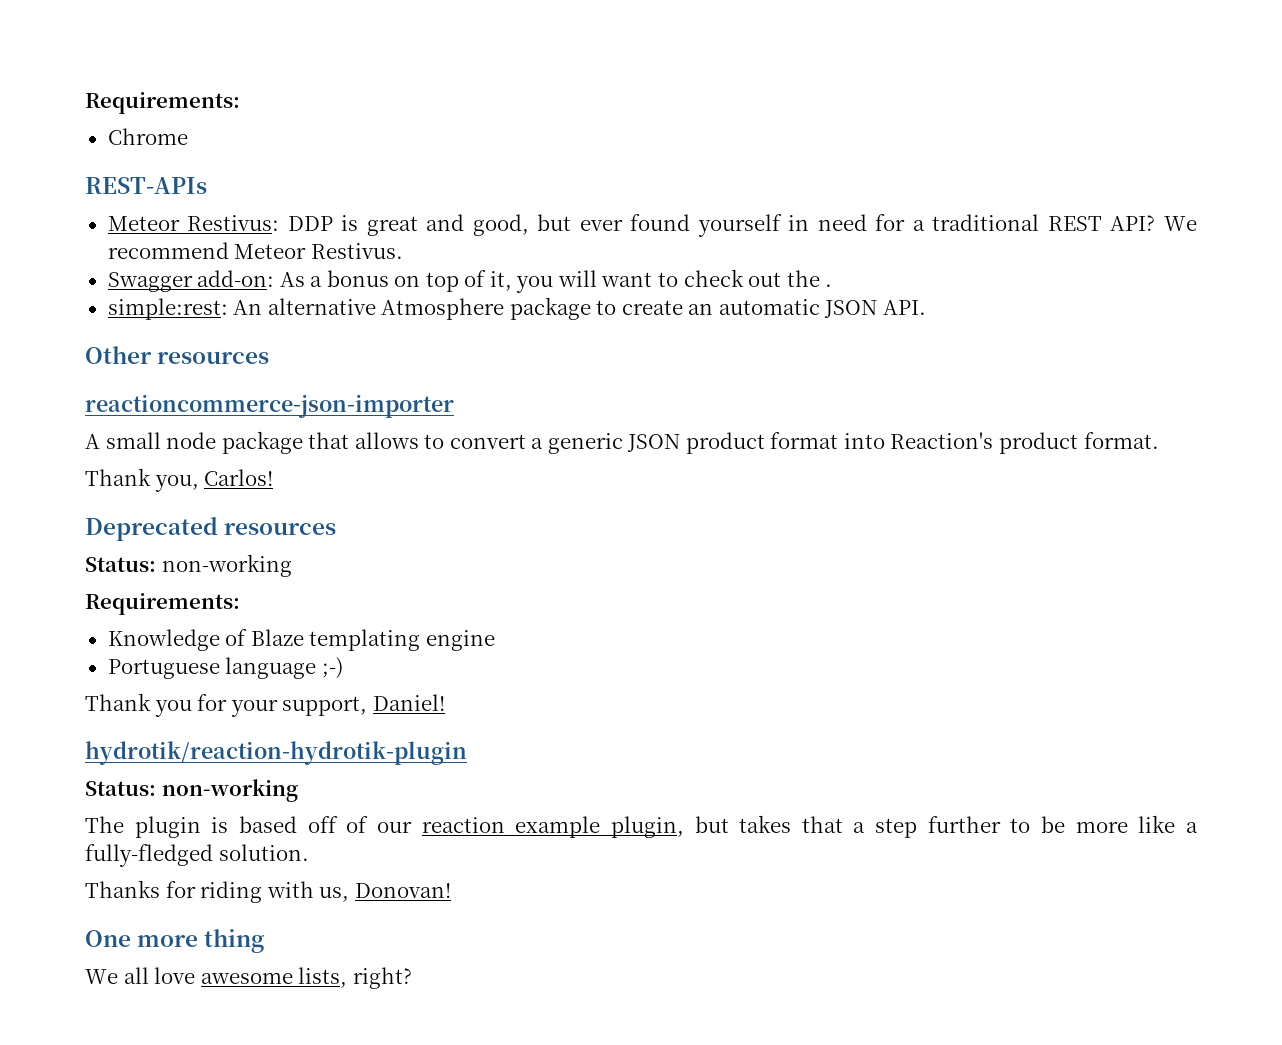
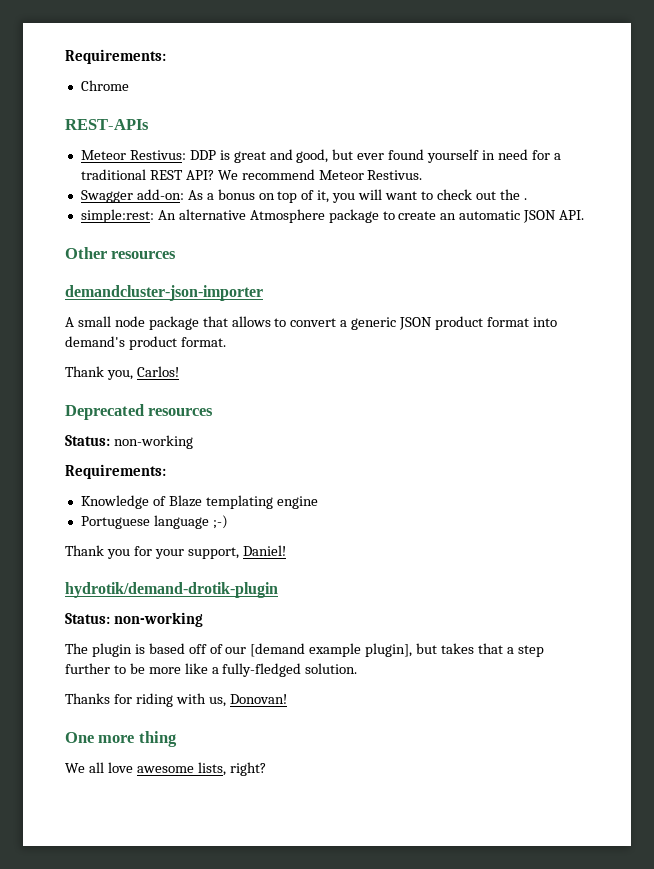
- reactioncommerce-json-importer
+ demandcluster-json-importer
- A small node package that allows to convert a generic JSON product format into Reaction's product format.
+ A small node package that allows to convert a generic JSON product format into demand's product format.
- hydrotik/reaction-hydrotik-plugin
+ hydrotik/demand-drotik-plugin
- The plugin is based off of our reaction example plugin, but takes that a step further to be more like a fully-fledged solution.
+ The plugin is based off of our [demand example plugin], but takes that a step further to be more like a fully-fledged solution.

